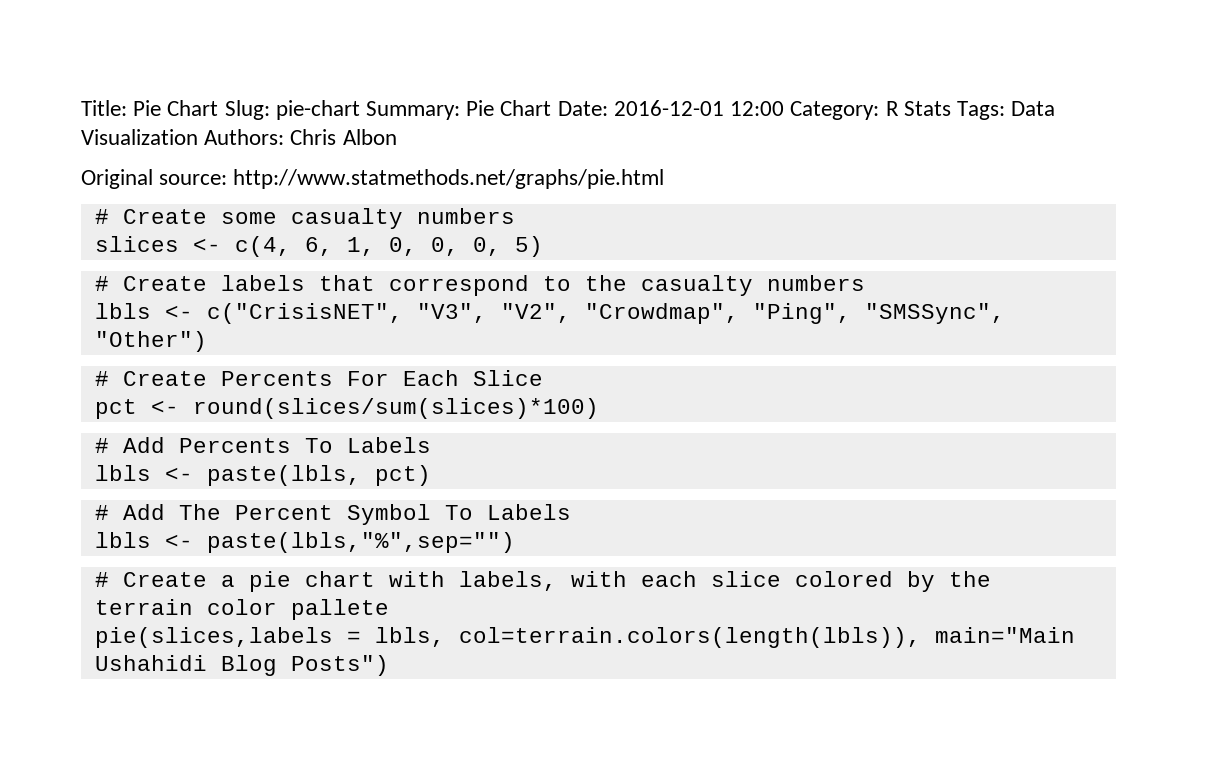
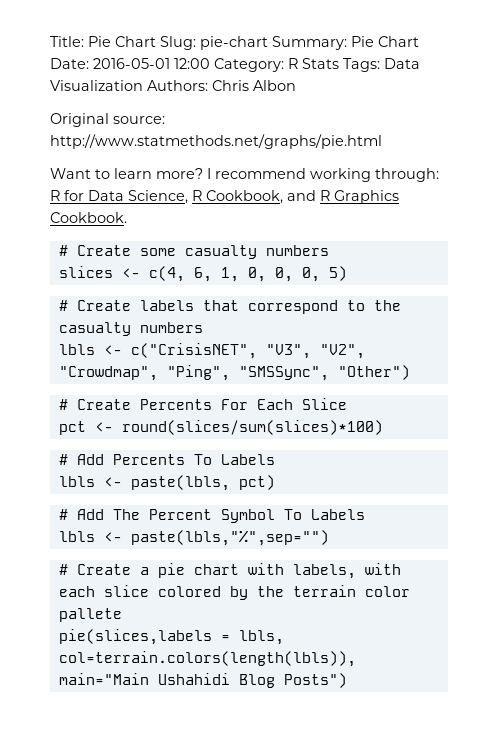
- Title: Pie Chart Slug: pie-chart Summary: Pie Chart Date: 2016-12-01 12:00 Category: R Stats Tags: Data Visualization Authors: Chris Albon
+ Title: Pie Chart Slug: pie-chart Summary: Pie Chart Date: 2016-05-01 12:00 Category: R Stats Tags: Data Visualization Authors: Chris Albon
+ Want to learn more? I recommend working through: R for Data Science, R Cookbook, and R Graphics Cookbook.

